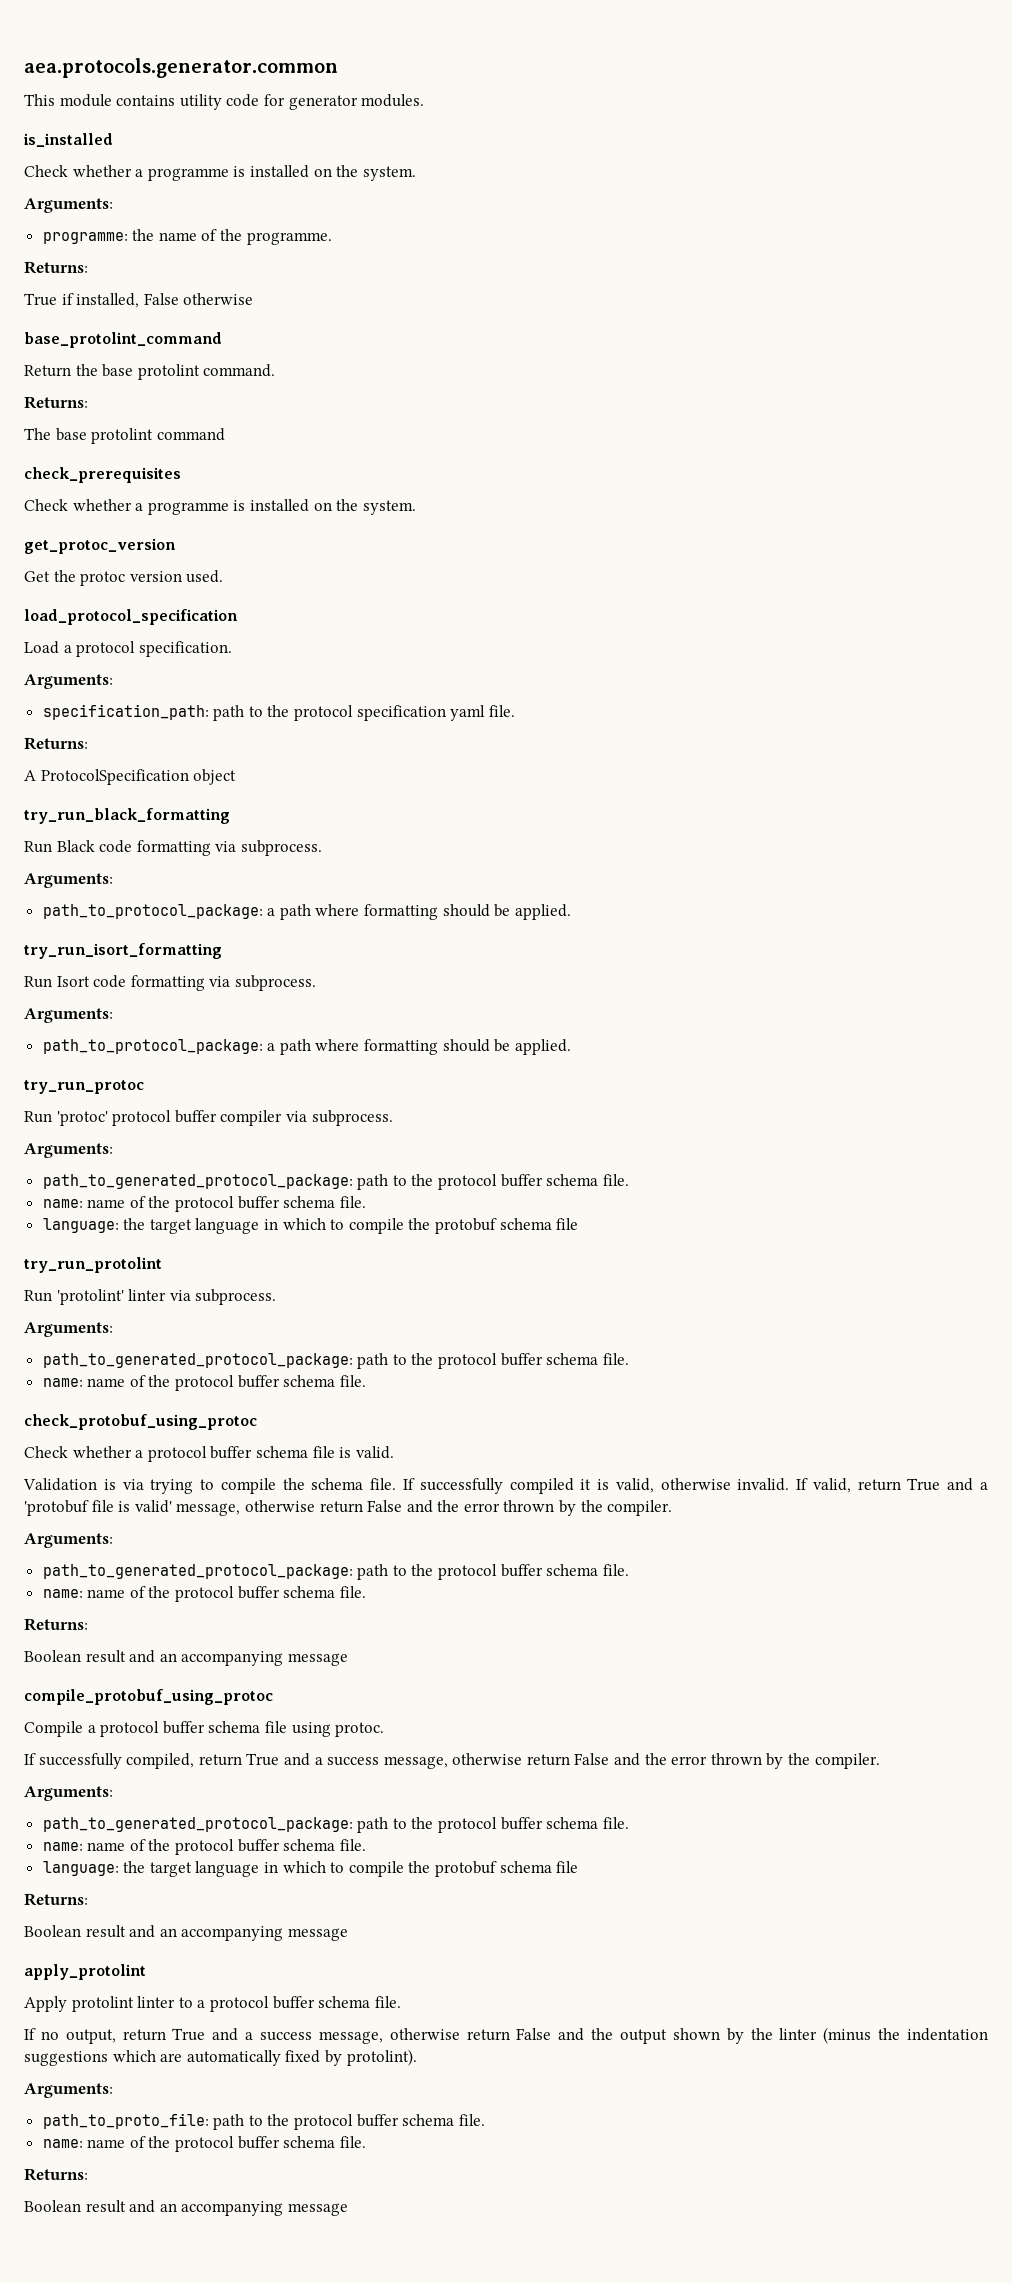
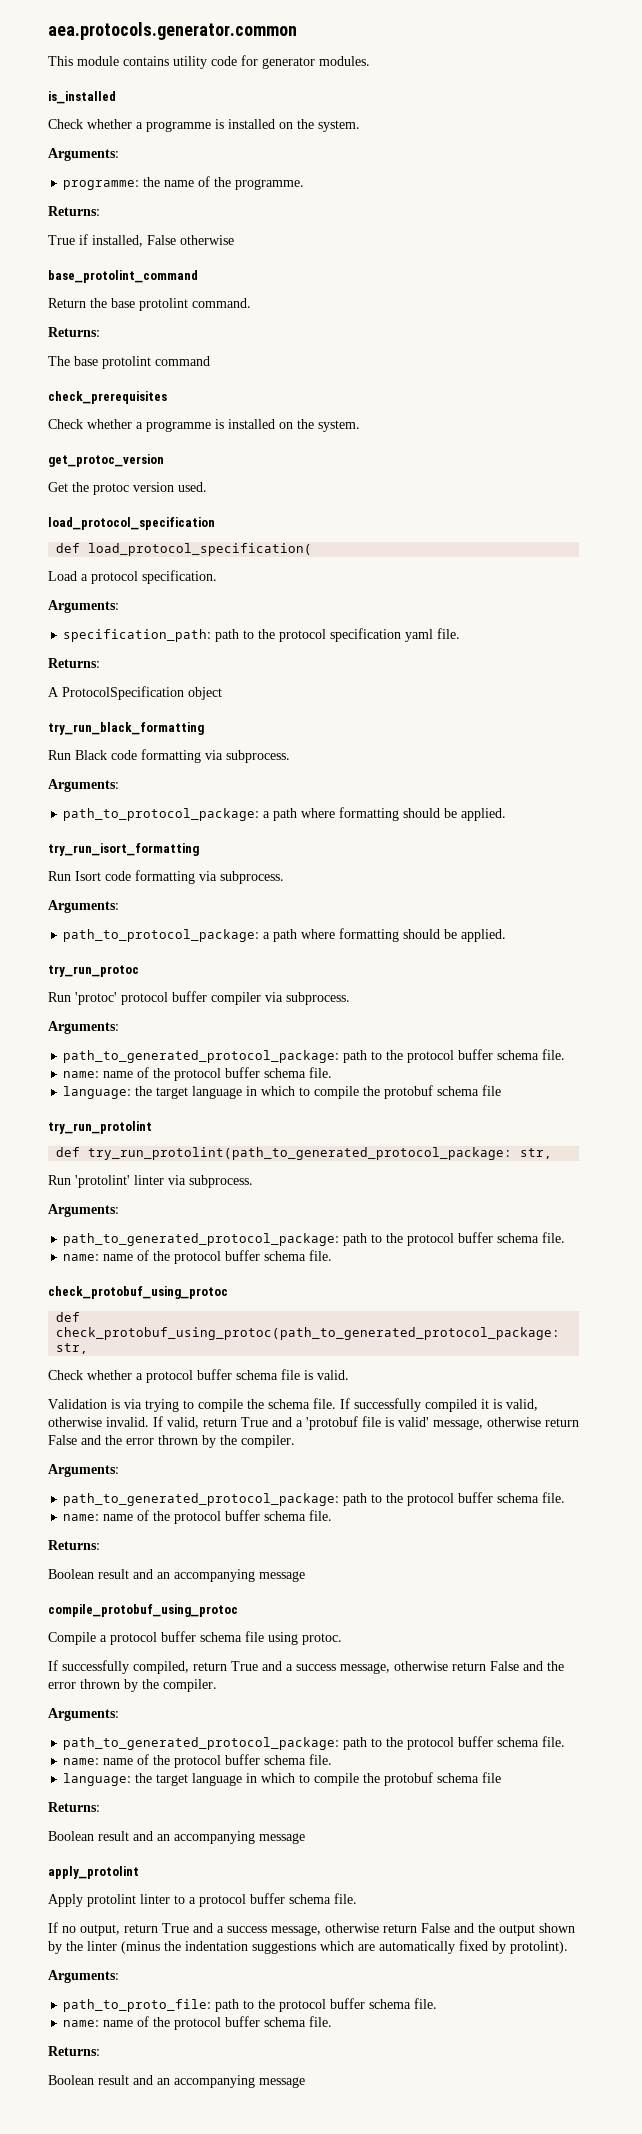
+ def load_protocol_specification(
+ def try_run_protolint(path_to_generated_protocol_package: str,
+ def check_protobuf_using_protoc(path_to_generated_protocol_package: str,

